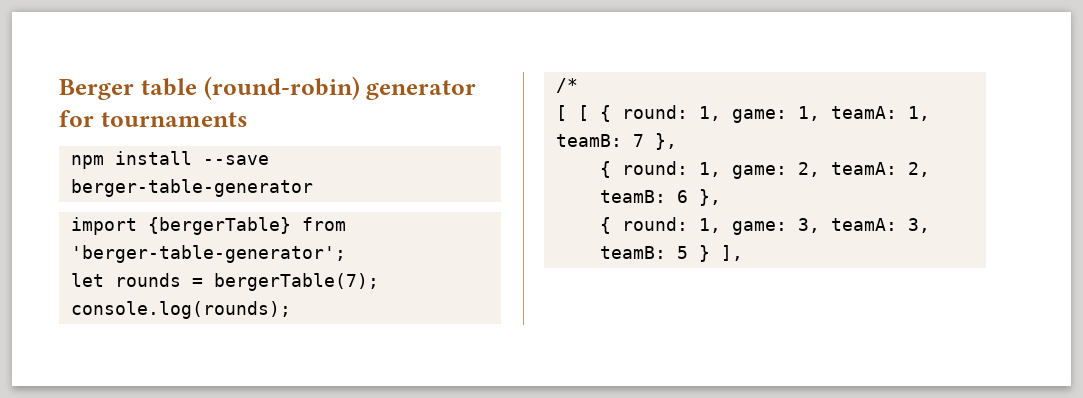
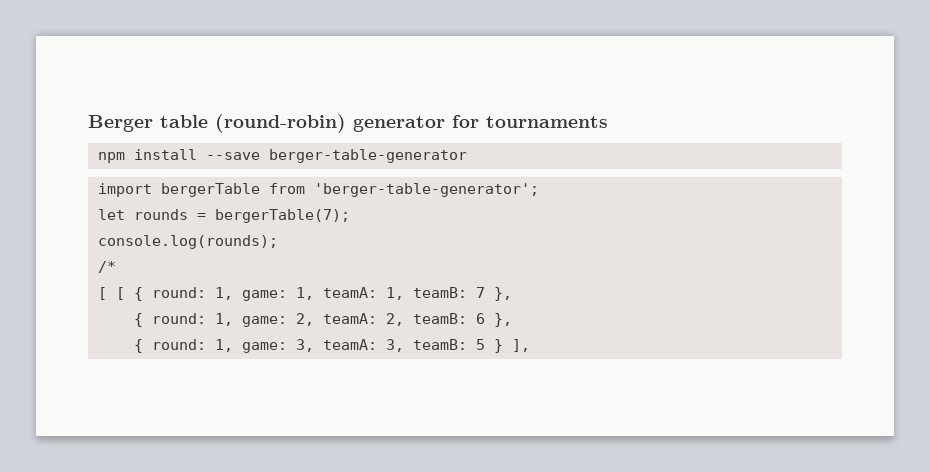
- import {bergerTable} from 'berger-table-generator';
+ import bergerTable from 'berger-table-generator';

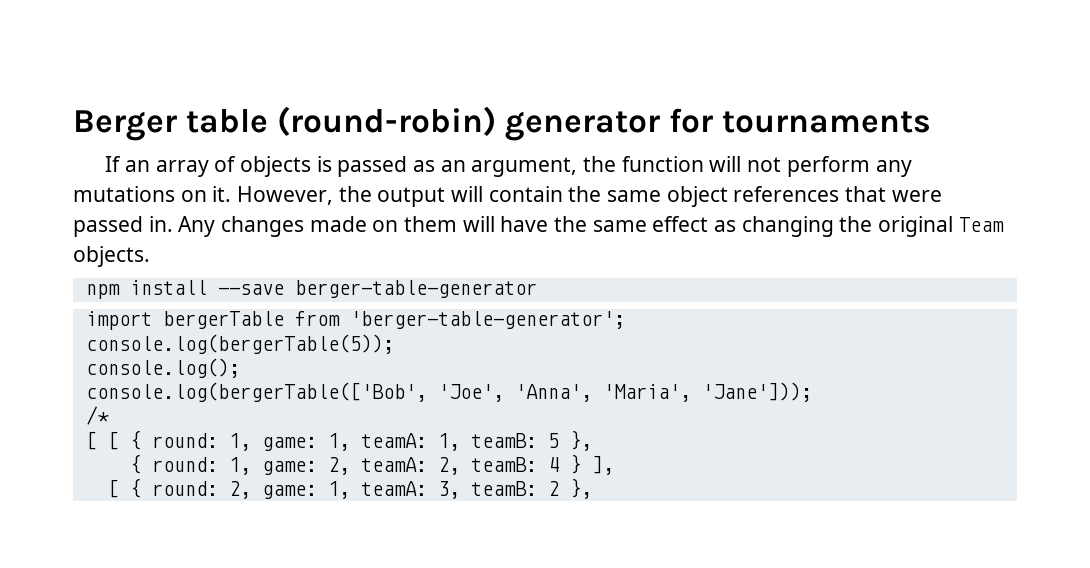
+ If an array of objects is passed as an argument, the function will not perform any mutations on it. However, the output will contain the same object references that were passed in. Any changes made on them will have the same effect as changing the original Team objects.
- let rounds = bergerTable(7);
- console.log(rounds);
+ console.log(bergerTable(5));
+ console.log();
+ console.log(bergerTable(['Bob', 'Joe', 'Anna', 'Maria', 'Jane']));
- [ [ { round: 1, game: 1, teamA: 1, teamB: 7 },
+ [ [ { round: 1, game: 1, teamA: 1, teamB: 5 },
- { round: 1, game: 2, teamA: 2, teamB: 6 },
- { round: 1, game: 3, teamA: 3, teamB: 5 } ],
+ { round: 1, game: 2, teamA: 2, teamB: 4 } ],
+ [ { round: 2, game: 1, teamA: 3, teamB: 2 },

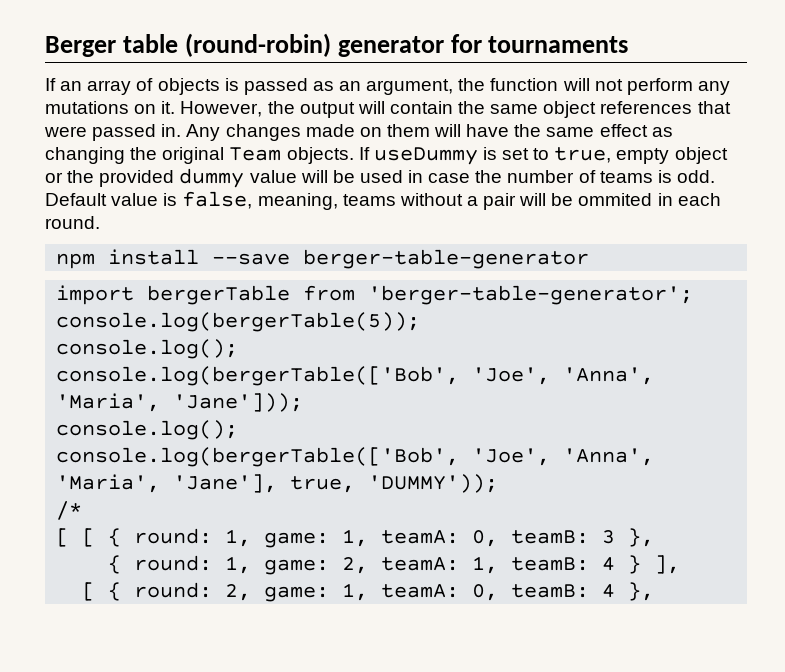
+ If useDummy is set to true, empty object or the provided dummy value will be used in case the number of teams is odd. Default value is false, meaning, teams without a pair will be ommited in each round.
  console.log(bergerTable(['Bob', 'Joe', 'Anna', 'Maria', 'Jane']));
+ console.log();
+ console.log(bergerTable(['Bob', 'Joe', 'Anna', 'Maria', 'Jane'], true, 'DUMMY'));
- [ [ { round: 1, game: 1, teamA: 1, teamB: 5 },
+ [ [ { round: 1, game: 1, teamA: 0, teamB: 3 },
- { round: 1, game: 2, teamA: 2, teamB: 4 } ],
+ { round: 1, game: 2, teamA: 1, teamB: 4 } ],
- [ { round: 2, game: 1, teamA: 3, teamB: 2 },
+ [ { round: 2, game: 1, teamA: 0, teamB: 4 },

